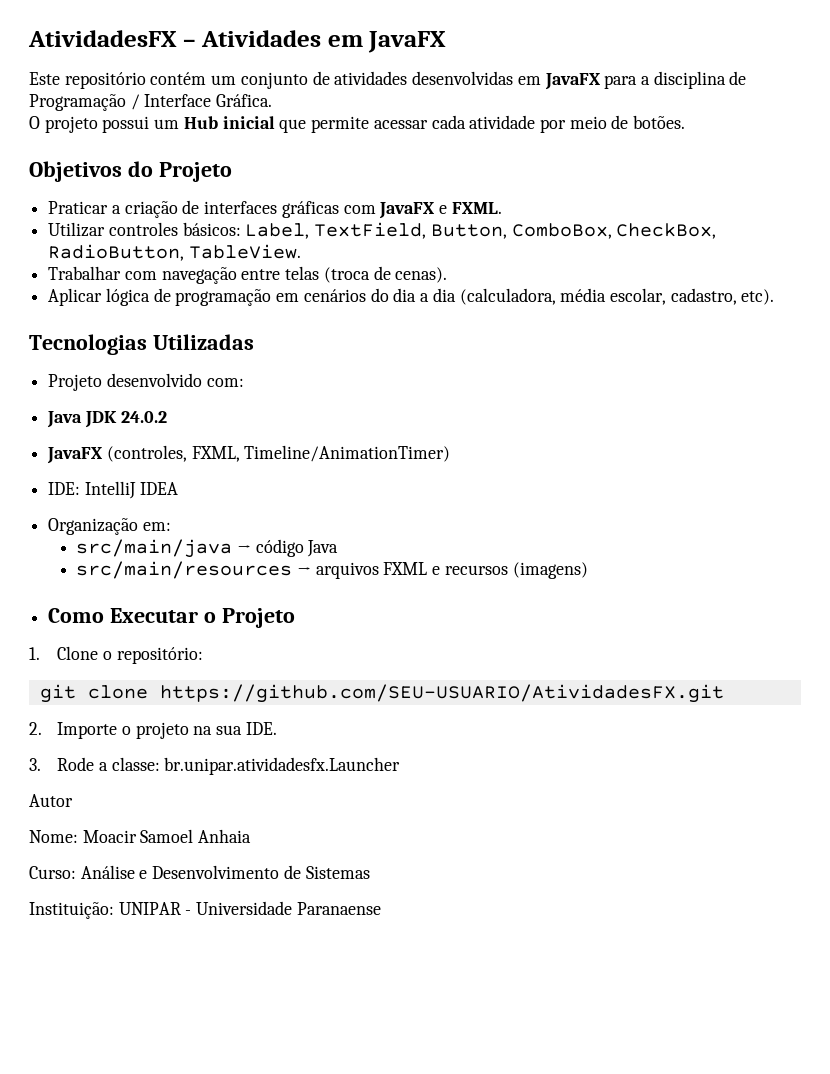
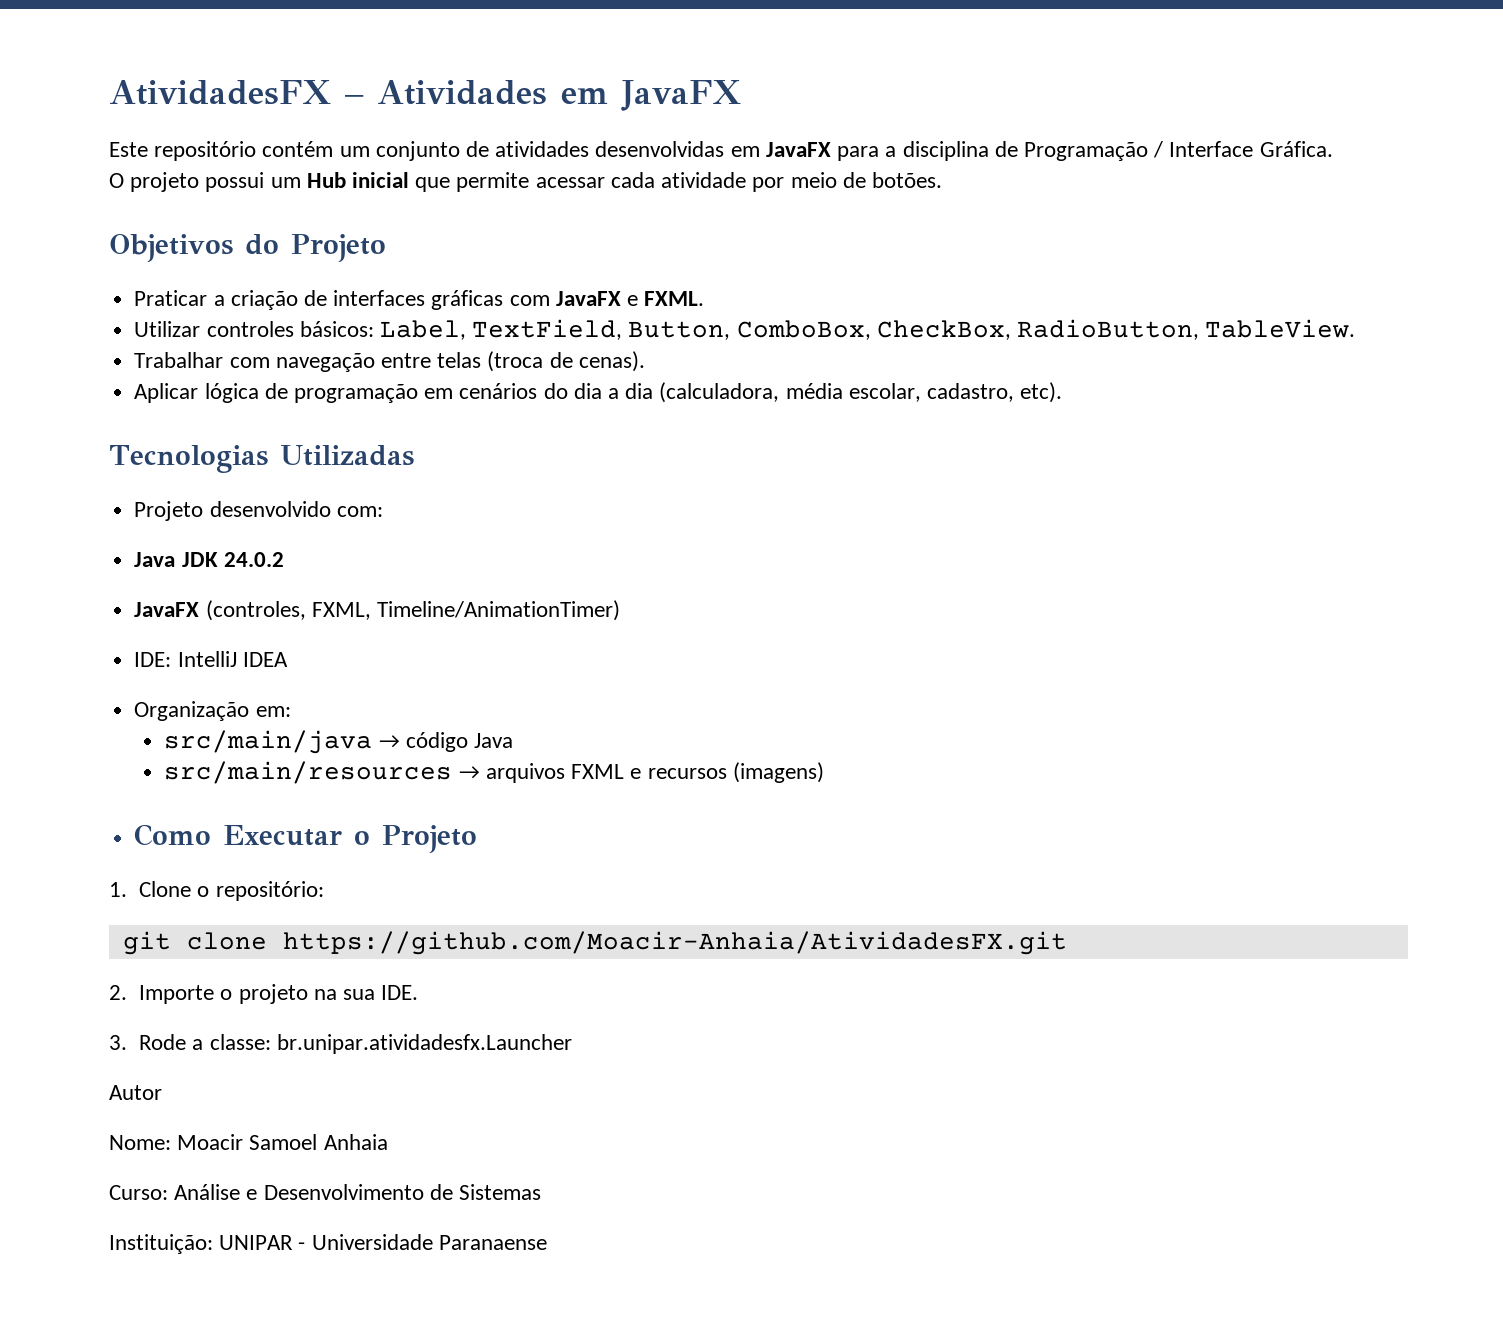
- git clone https://github.com/SEU-USUARIO/AtividadesFX.git
+ git clone https://github.com/Moacir-Anhaia/AtividadesFX.git

